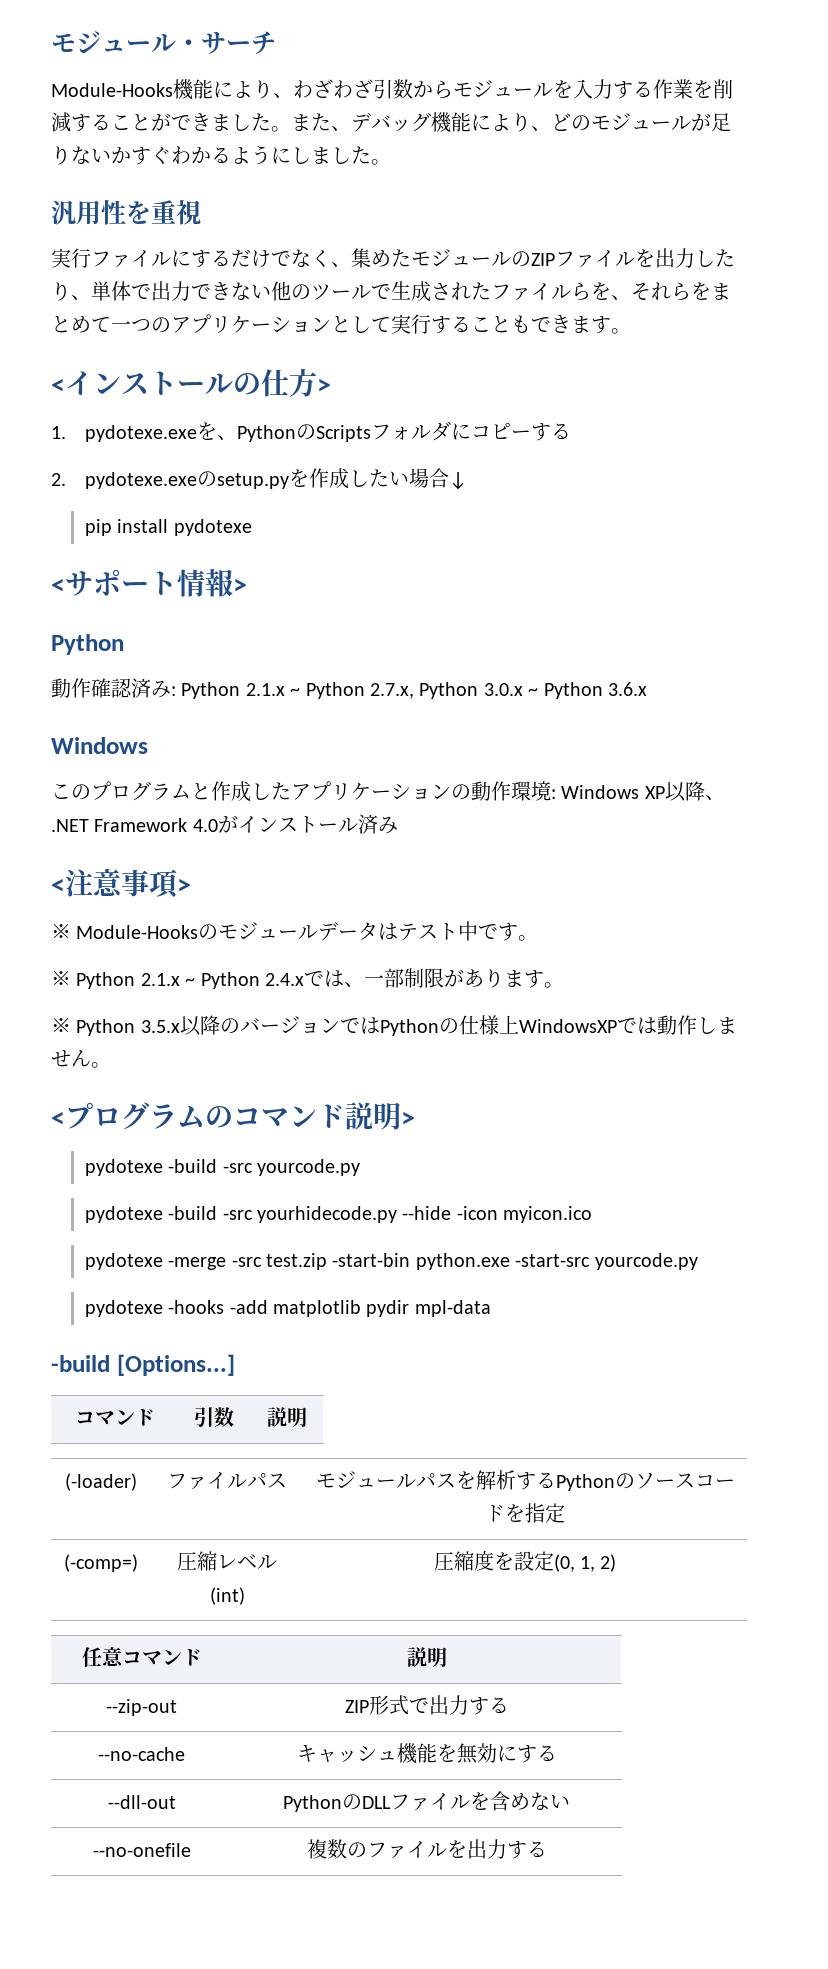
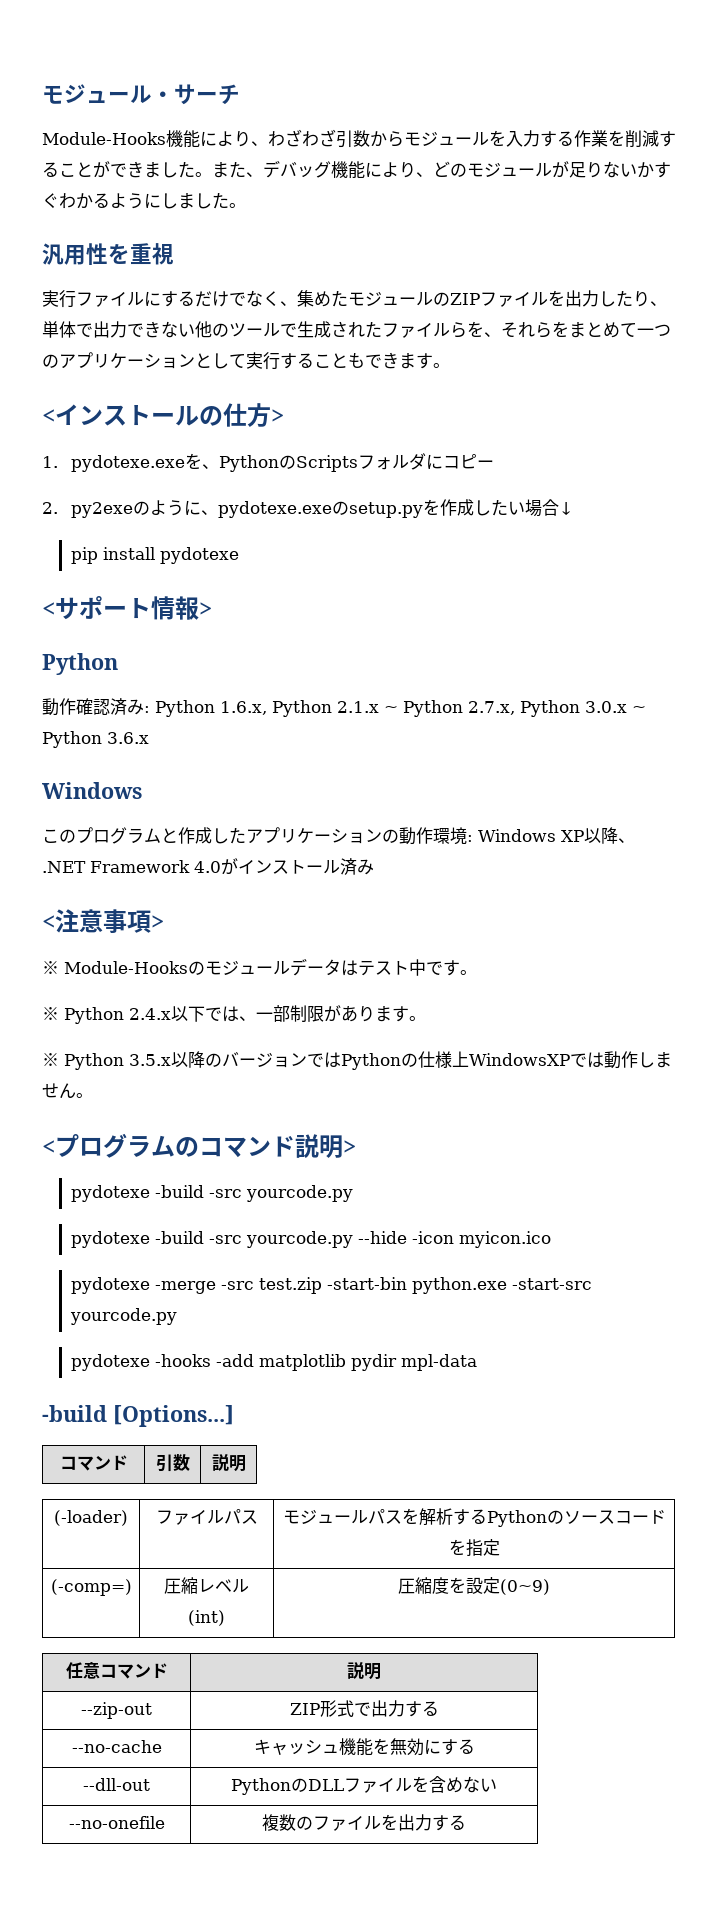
- 1. pydotexe.exeを、PythonのScriptsフォルダにコピーする
+ 1. pydotexe.exeを、PythonのScriptsフォルダにコピー
- 2. pydotexe.exeのsetup.pyを作成したい場合↓
+ 2. py2exeのように、pydotexe.exeのsetup.pyを作成したい場合↓
- 動作確認済み: Python 2.1.x ~ Python 2.7.x, Python 3.0.x ~ Python 3.6.x
+ 動作確認済み: Python 1.6.x, Python 2.1.x ~ Python 2.7.x, Python 3.0.x ~ Python 3.6.x
- ※ Python 2.1.x ~ Python 2.4.xでは、一部制限があります。
+ ※ Python 2.4.x以下では、一部制限があります。
- pydotexe -build -src yourhidecode.py --hide -icon myicon.ico
+ pydotexe -build -src yourcode.py --hide -icon myicon.ico
- (-comp=) | 圧縮レベル(int) | 圧縮度を設定(0, 1, 2)
+ (-comp=) | 圧縮レベル(int) | 圧縮度を設定(0~9)

